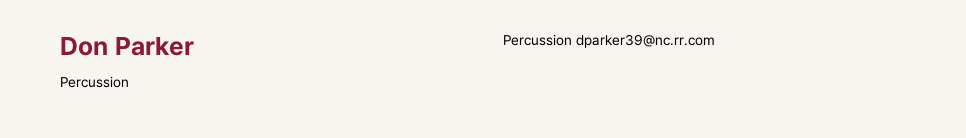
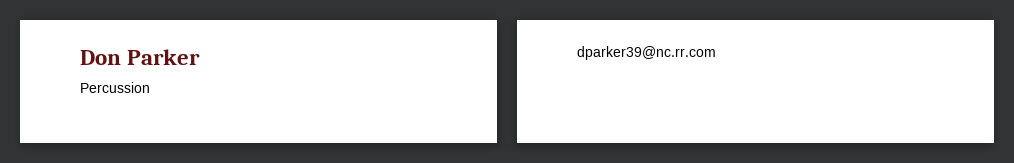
- Percussion dparker39@nc.rr.com
+ dparker39@nc.rr.com

